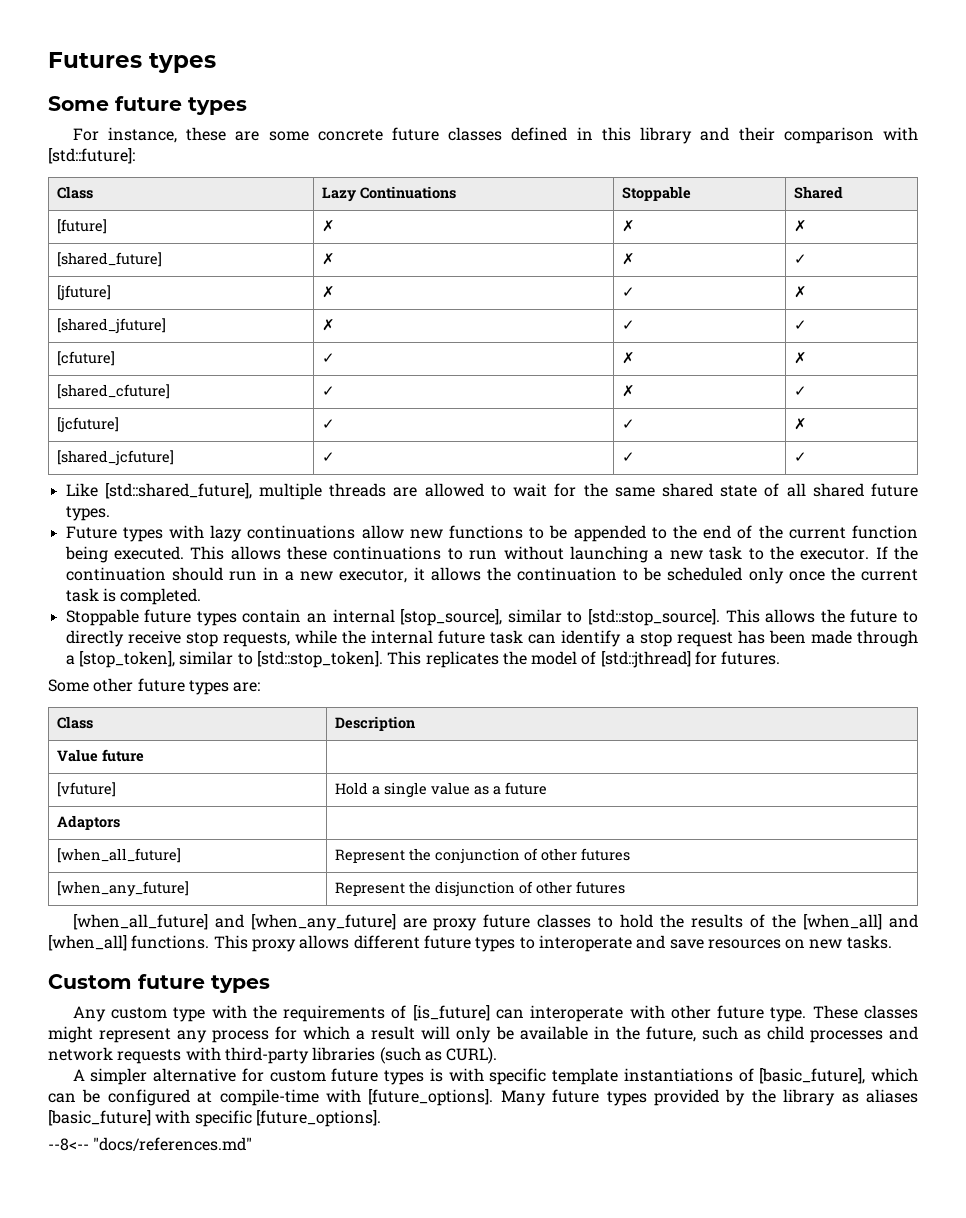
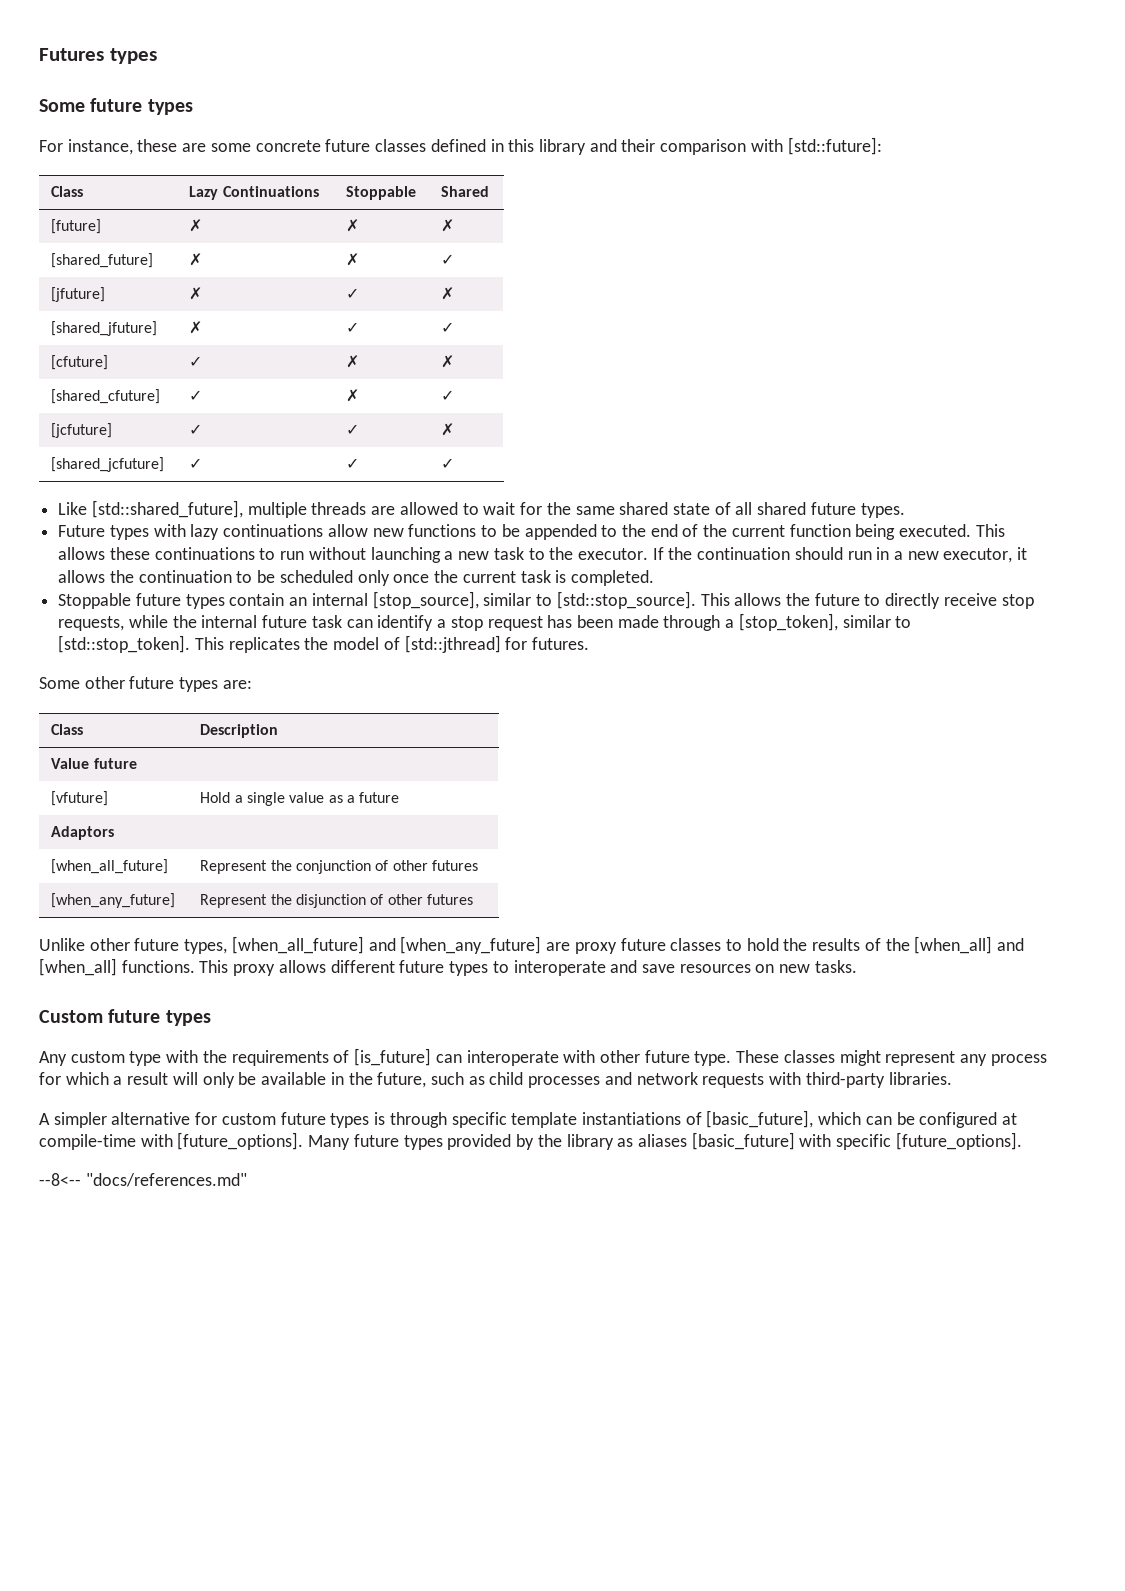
- [when_all_future] and [when_any_future] are proxy future classes to hold the results of the [when_all] and [when_all] functions.
+ Unlike other future types, [when_all_future] and [when_any_future] are proxy future classes to hold the results of the [when_all] and [when_all] functions.
- These classes might represent any process for which a result will only be available in the future, such as child processes and network requests with third-party libraries (such as CURL).
+ These classes might represent any process for which a result will only be available in the future, such as child processes and network requests with third-party libraries.
- A simpler alternative for custom future types is with specific template instantiations of [basic_future], which can be configured at compile-time with [future_options].
+ A simpler alternative for custom future types is through specific template instantiations of [basic_future], which can be configured at compile-time with [future_options].

